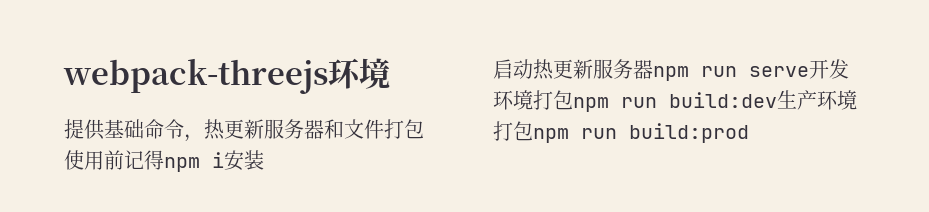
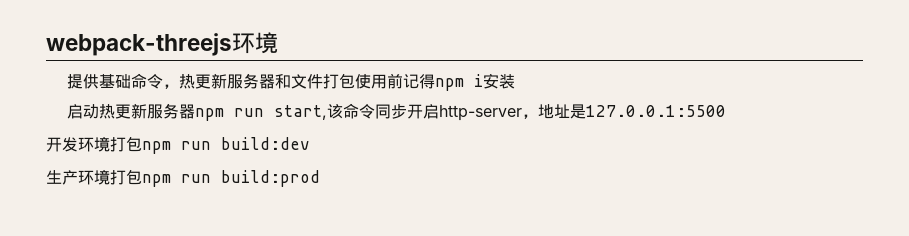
- 启动热更新服务器npm run serve开发环境打包npm run build:dev生产环境打包npm run build:prod
+ 启动热更新服务器npm run start,该命令同步开启http-server，地址是127.0.0.1:5500
+ 开发环境打包npm run build:dev
+ 生产环境打包npm run build:prod

